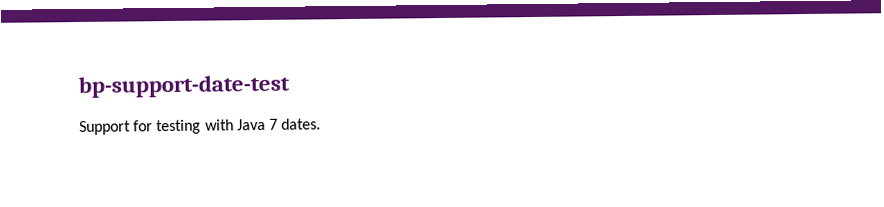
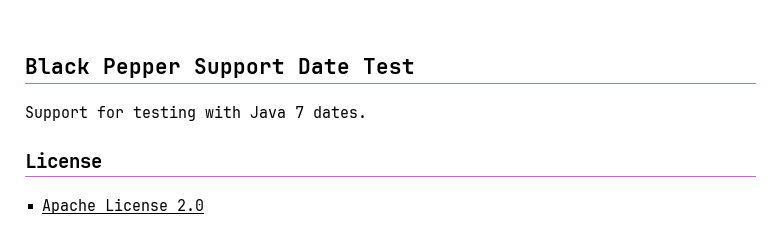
- bp-support-date-test
+ Black Pepper Support Date Test
  Support for testing with Java 7 dates.
+ License
+ Apache License 2.0

